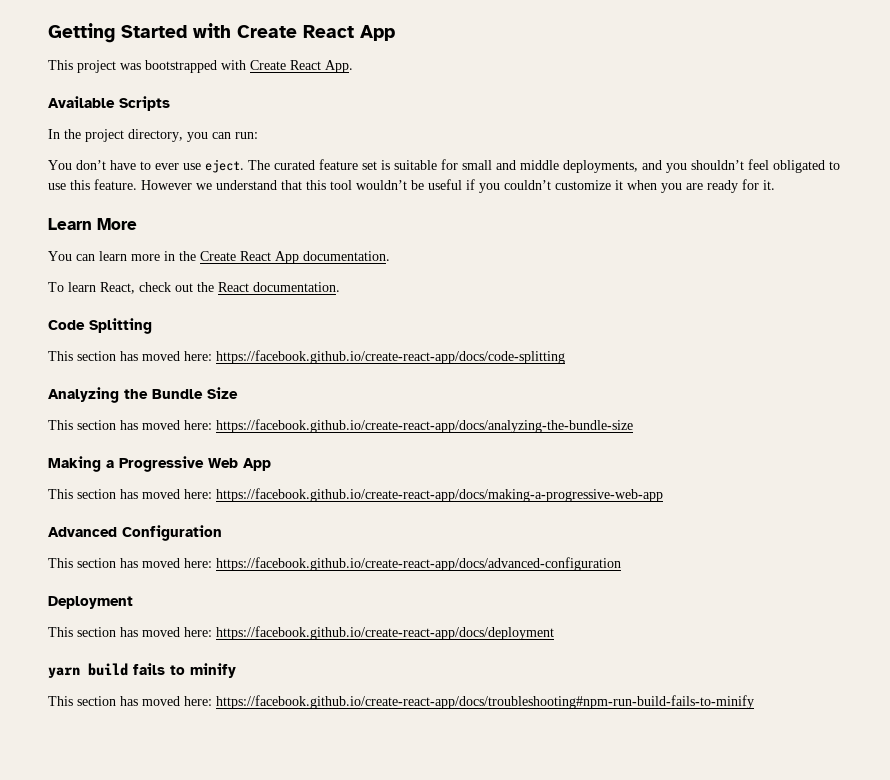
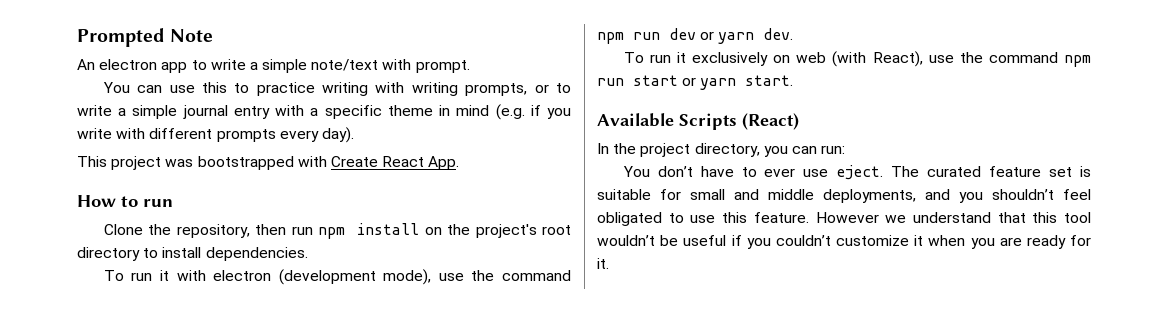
- Getting Started with Create React App
+ Prompted Note
+ An electron app to write a simple note/text with prompt.
+ You can use this to practice writing with writing prompts, or to write a simple journal entry with a specific theme in mind (e.g. if you write with different prompts every day).
+ How to run
+ Clone the repository, then run npm install on the project's root directory to install dependencies.
+ To run it with electron (development mode), use the command npm run dev or yarn dev.
+ To run it exclusively on web (with React), use the command npm run start or yarn start.
- Available Scripts
+ Available Scripts (React)
- Learn More
- You can learn more in the Create React App documentation.
- To learn React, check out the React documentation.
- Code Splitting
- This section has moved here: https://facebook.github.io/create-react-app/docs/code-splitting
- Analyzing the Bundle Size
- This section has moved here: https://facebook.github.io/create-react-app/docs/analyzing-the-bundle-size
- Making a Progressive Web App
- This section has moved here: https://facebook.github.io/create-react-app/docs/making-a-progressive-web-app
- Advanced Configuration
- This section has moved here: https://facebook.github.io/create-react-app/docs/advanced-configuration
- Deployment
- This section has moved here: https://facebook.github.io/create-react-app/docs/deployment
- yarn build fails to minify
- This section has moved here: https://facebook.github.io/create-react-app/docs/troubleshooting#npm-run-build-fails-to-minify

